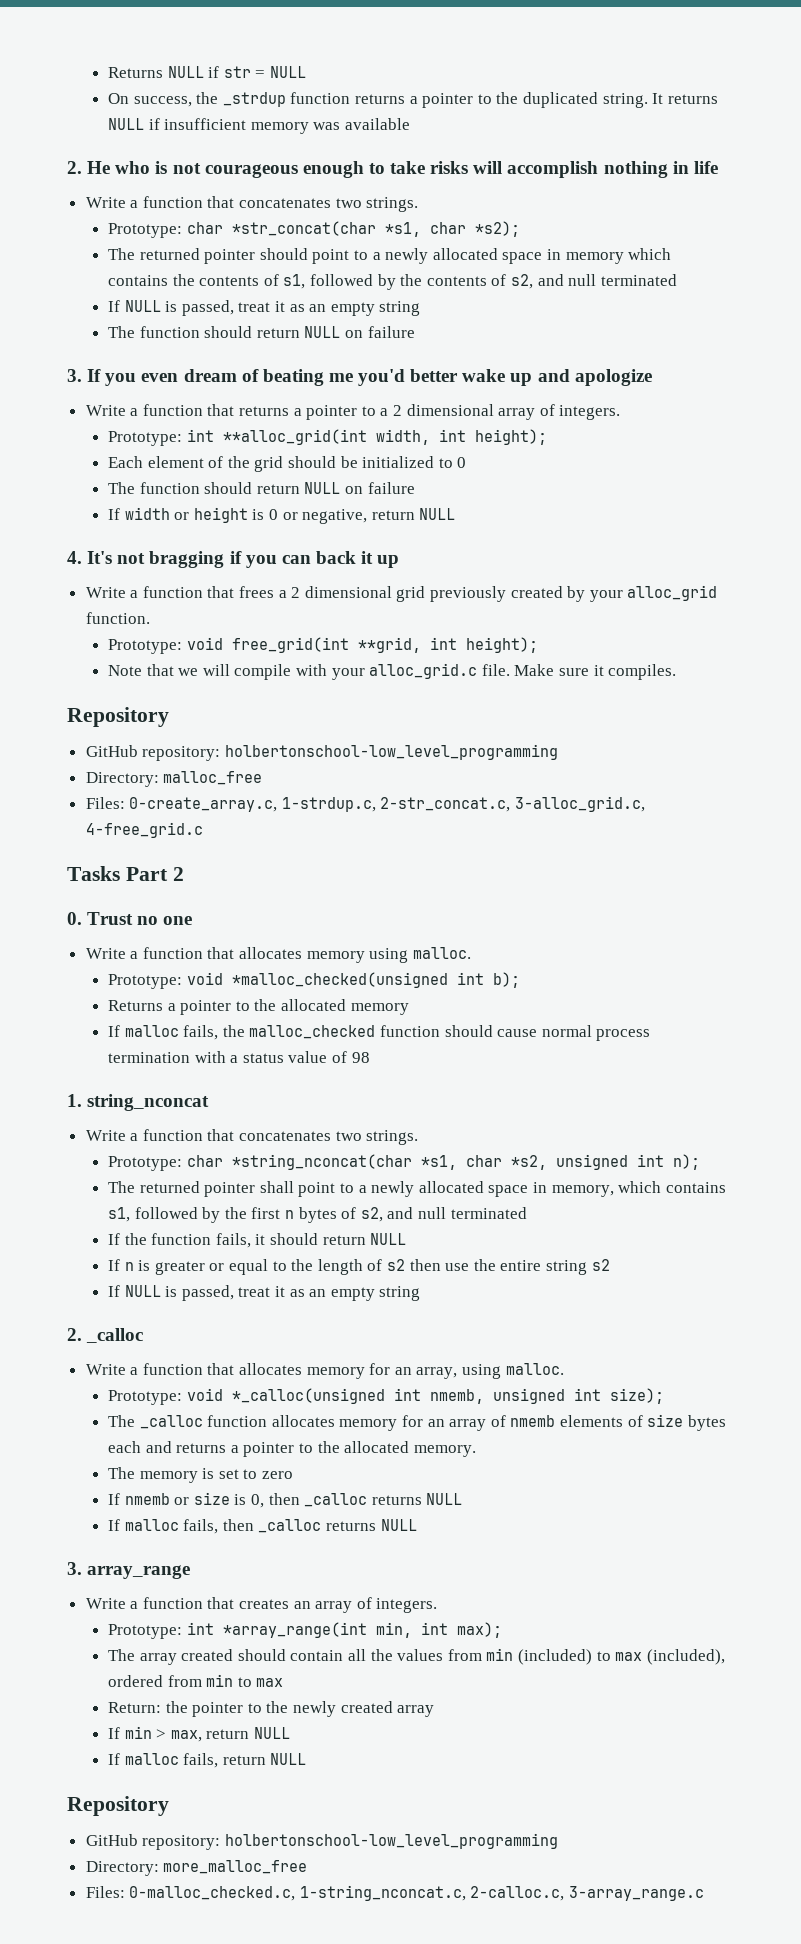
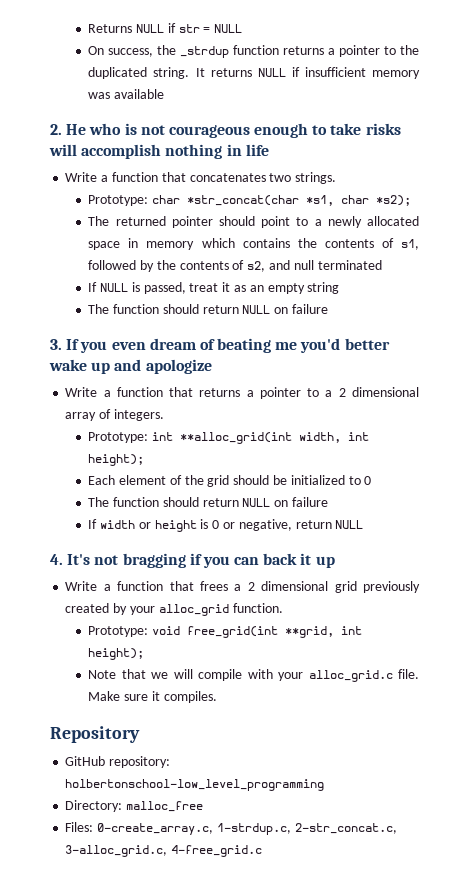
- Tasks Part 2
- 0. Trust no one
- Write a function that allocates memory using malloc.
- Prototype: void *malloc_checked(unsigned int b);
- Returns a pointer to the allocated memory
- If malloc fails, the malloc_checked function should cause normal process termination with a status value of 98
- 1. string_nconcat
- Write a function that concatenates two strings.
- Prototype: char *string_nconcat(char *s1, char *s2, unsigned int n);
- The returned pointer shall point to a newly allocated space in memory, which contains s1, followed by the first n bytes of s2, and null terminated
- If the function fails, it should return NULL
- If n is greater or equal to the length of s2 then use the entire string s2
- If NULL is passed, treat it as an empty string
- 2. _calloc
- Write a function that allocates memory for an array, using malloc.
- Prototype: void *_calloc(unsigned int nmemb, unsigned int size);
- The _calloc function allocates memory for an array of nmemb elements of size bytes each and returns a pointer to the allocated memory.
- The memory is set to zero
- If nmemb or size is 0, then _calloc returns NULL
- If malloc fails, then _calloc returns NULL
- 3. array_range
- Write a function that creates an array of integers.
- Prototype: int *array_range(int min, int max);
- The array created should contain all the values from min (included) to max (included), ordered from min to max
- Return: the pointer to the newly created array
- If min > max, return NULL
- If malloc fails, return NULL
- Repository
- GitHub repository: holbertonschool-low_level_programming
- Directory: more_malloc_free
- Files: 0-malloc_checked.c, 1-string_nconcat.c, 2-calloc.c, 3-array_range.c

